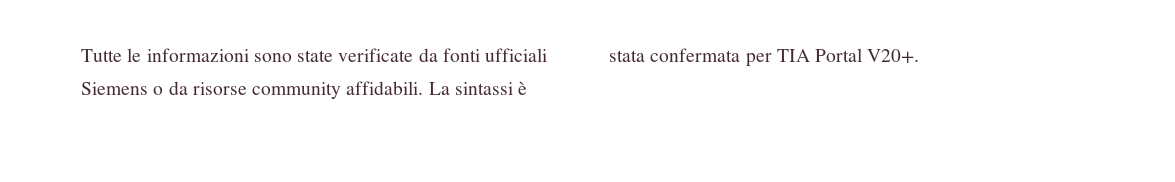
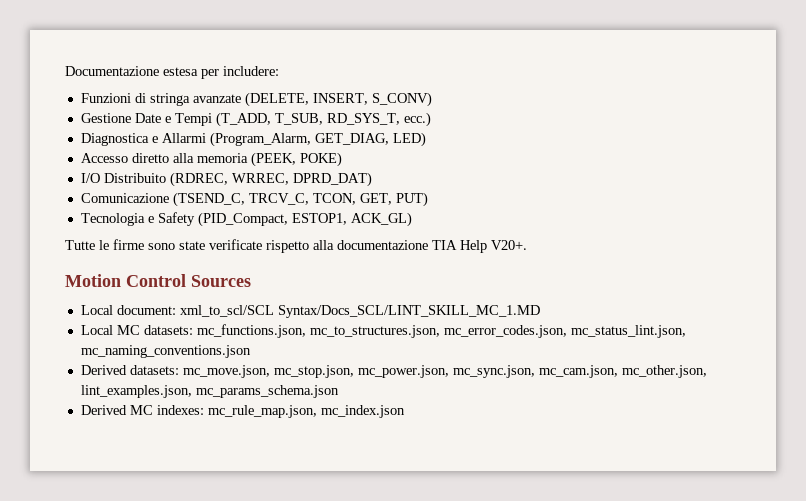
+ Documentazione estesa per includere:
+ Funzioni di stringa avanzate (DELETE, INSERT, S_CONV)
+ Gestione Date e Tempi (T_ADD, T_SUB, RD_SYS_T, ecc.)
+ Diagnostica e Allarmi (Program_Alarm, GET_DIAG, LED)
+ Accesso diretto alla memoria (PEEK, POKE)
+ I/O Distribuito (RDREC, WRREC, DPRD_DAT)
+ Comunicazione (TSEND_C, TRCV_C, TCON, GET, PUT)
+ Tecnologia e Safety (PID_Compact, ESTOP1, ACK_GL)
- Tutte le informazioni sono state verificate da fonti ufficiali Siemens o da risorse community affidabili. La sintassi è stata confermata per TIA Portal V20+.
+ Tutte le firme sono state verificate rispetto alla documentazione TIA Help V20+.
+ Motion Control Sources
+ Local document: xml_to_scl/SCL Syntax/Docs_SCL/LINT_SKILL_MC_1.MD
+ Local MC datasets: mc_functions.json, mc_to_structures.json, mc_error_codes.json, mc_status_lint.json, mc_naming_conventions.json
+ Derived datasets: mc_move.json, mc_stop.json, mc_power.json, mc_sync.json, mc_cam.json, mc_other.json, lint_examples.json, mc_params_schema.json
+ Derived MC indexes: mc_rule_map.json, mc_index.json

